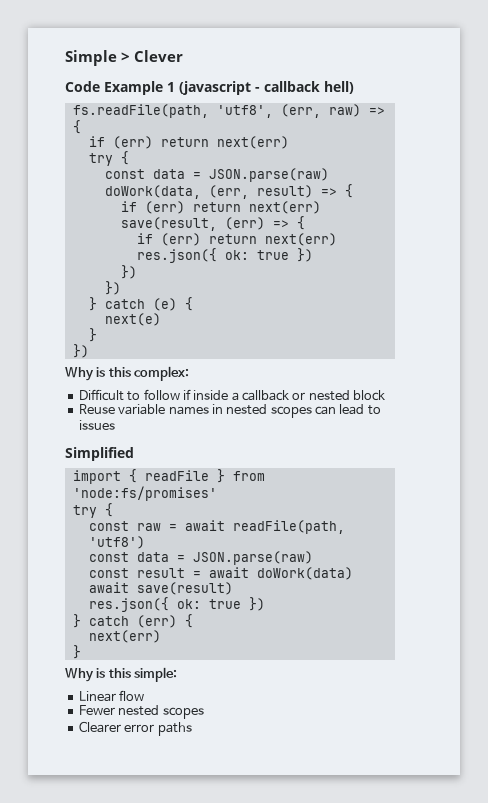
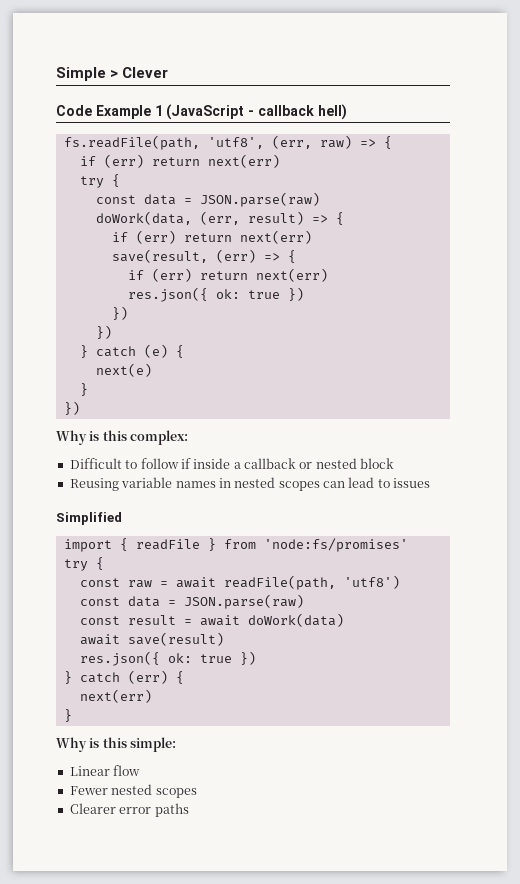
- Code Example 1 (javascript - callback hell)
+ Code Example 1 (JavaScript - callback hell)
- Reuse variable names in nested scopes can lead to issues
+ Reusing variable names in nested scopes can lead to issues

